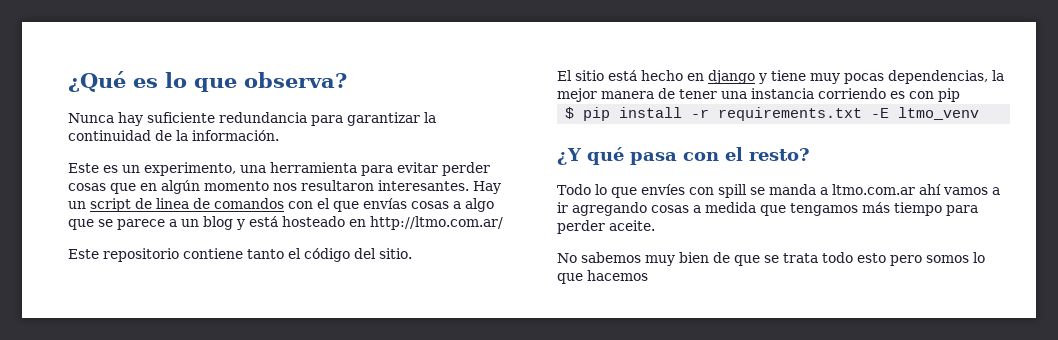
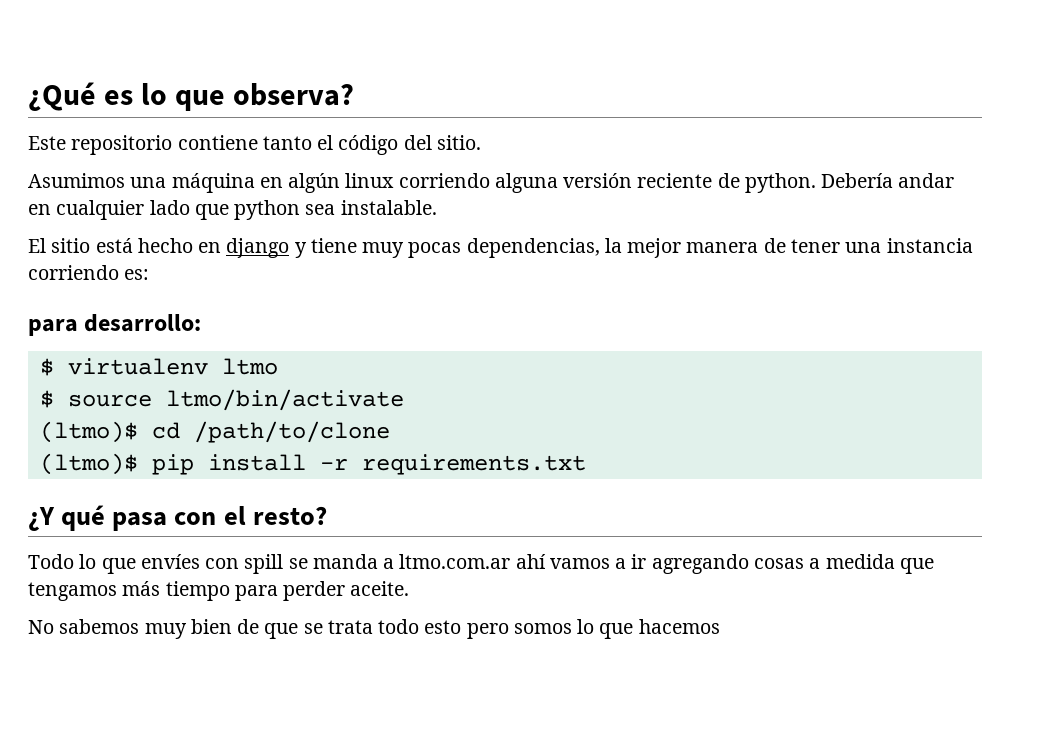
- Nunca hay suficiente redundancia para garantizar la continuidad de la información.
- Este es un experimento, una herramienta para evitar perder cosas que en algún momento nos resultaron interesantes. Hay un script de linea de comandos con el que envías cosas a algo que se parece a un blog y está hosteado en http://ltmo.com.ar/
+ Asumimos una máquina en algún linux corriendo alguna versión reciente de python. Debería andar en cualquier lado que python sea instalable.
- El sitio está hecho en django y tiene muy pocas dependencias, la mejor manera de tener una instancia corriendo es con pip
- $ pip install -r requirements.txt -E ltmo_venv
+ El sitio está hecho en django y tiene muy pocas dependencias, la mejor manera de tener una instancia corriendo es:
+ para desarrollo:
+ $ virtualenv ltmo
+ $ source ltmo/bin/activate
+ (ltmo)$ cd /path/to/clone
+ (ltmo)$ pip install -r requirements.txt

